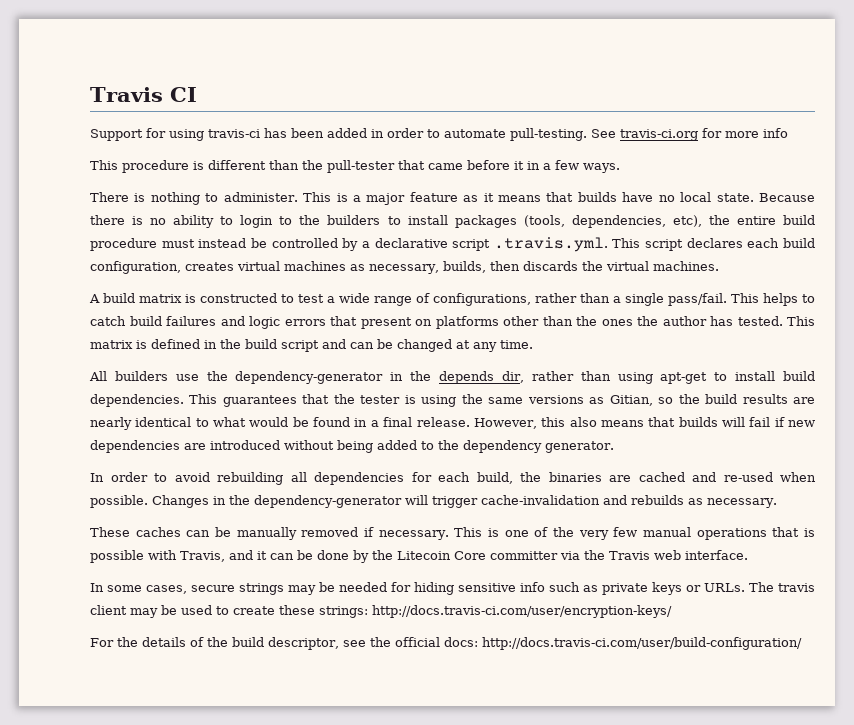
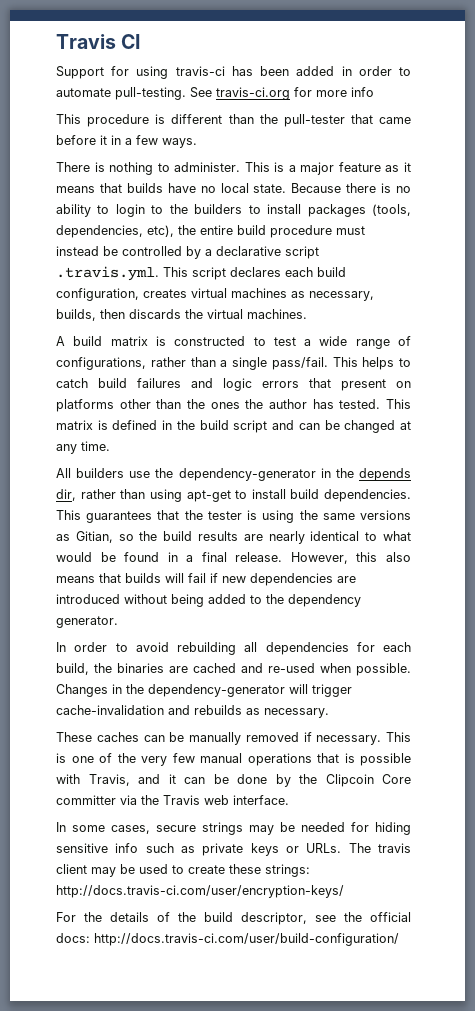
- This is one of the very few manual operations that is possible with Travis, and it can be done by the Litecoin Core committer via the Travis web interface.
+ This is one of the very few manual operations that is possible with Travis, and it can be done by the Clipcoin Core committer via the Travis web interface.

